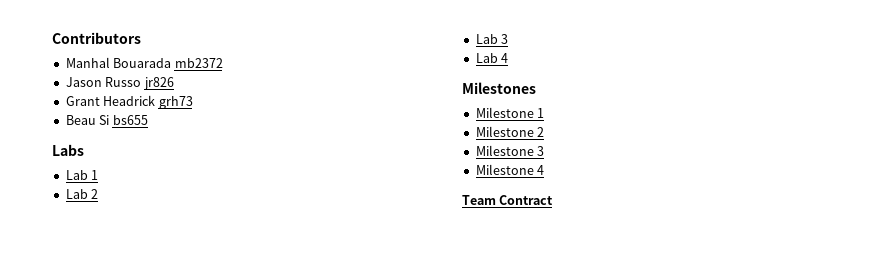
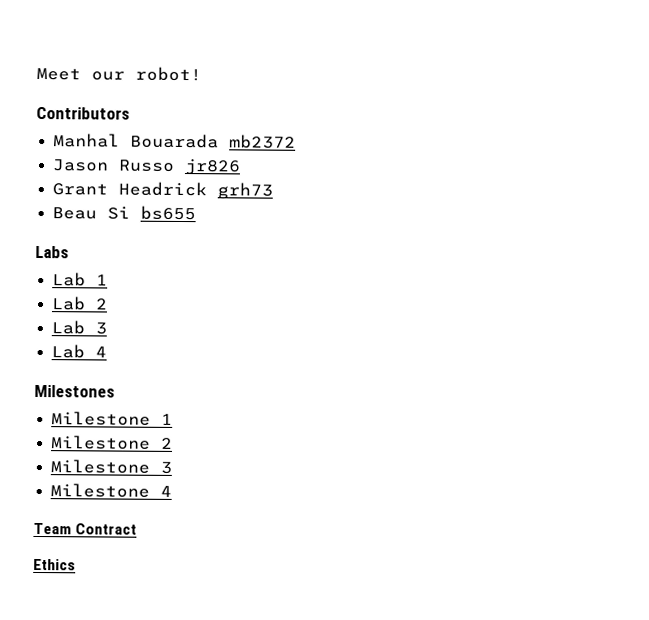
+ Meet our robot!
+ Ethics

